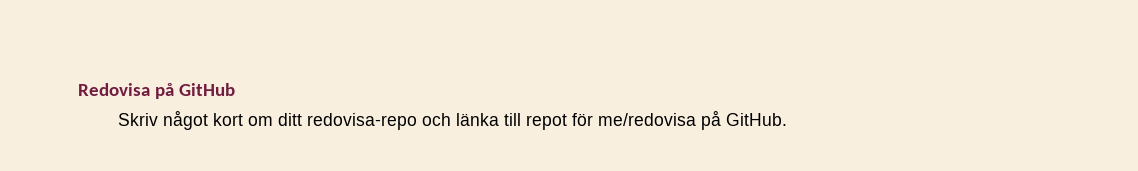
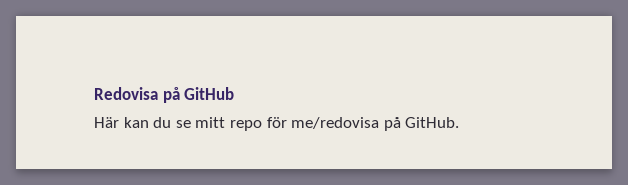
- Skriv något kort om ditt redovisa-repo och länka till repot för me/redovisa på GitHub.
+ Här kan du se mitt repo för me/redovisa på GitHub.

